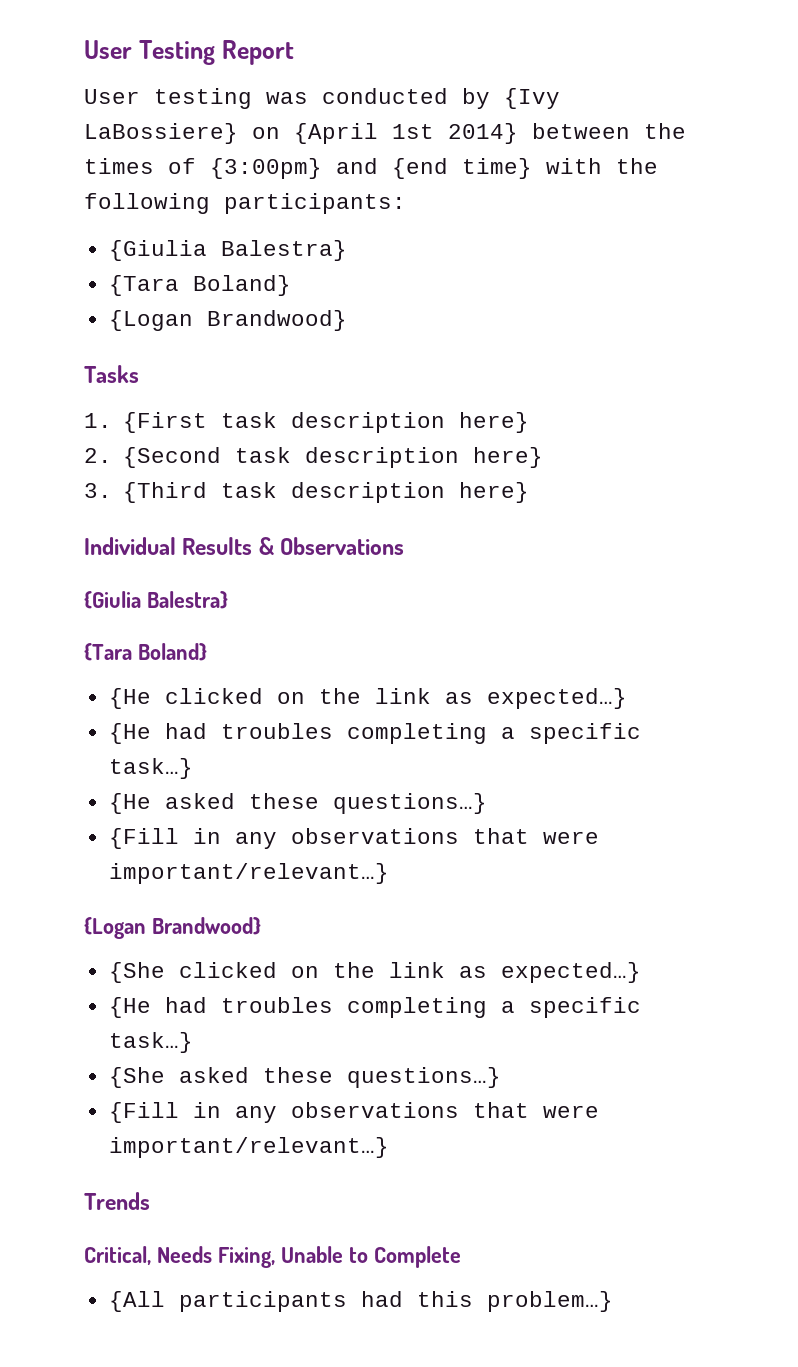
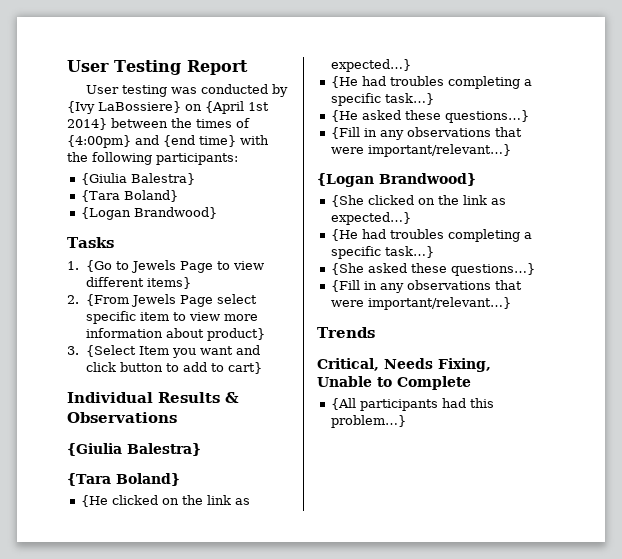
- User testing was conducted by {Ivy LaBossiere} on {April 1st 2014} between the times of {3:00pm} and {end time} with the following participants:
+ User testing was conducted by {Ivy LaBossiere} on {April 1st 2014} between the times of {4:00pm} and {end time} with the following participants:
- 1. {First task description here}
- 2. {Second task description here}
- 3. {Third task description here}
+ 1. {Go to Jewels Page to view different items}
+ 2. {From Jewels Page select specific item to view more information about product}
+ 3. {Select Item you want and click button to add to cart}

